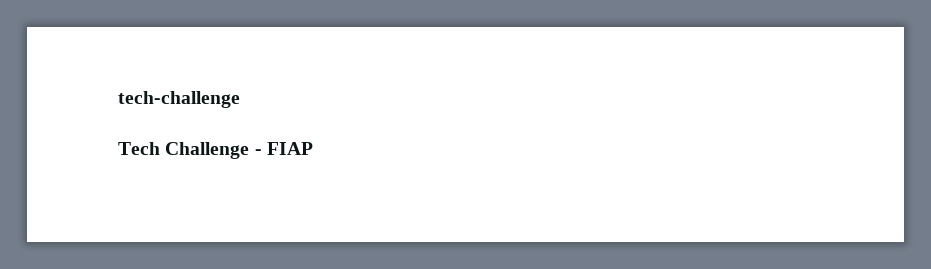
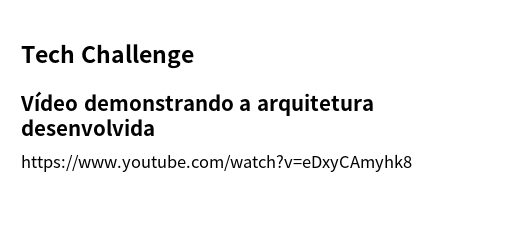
- tech-challenge
- Tech Challenge - FIAP
+ Tech Challenge
+ Vídeo demonstrando a arquitetura desenvolvida
+ https://www.youtube.com/watch?v=eDxyCAmyhk8

